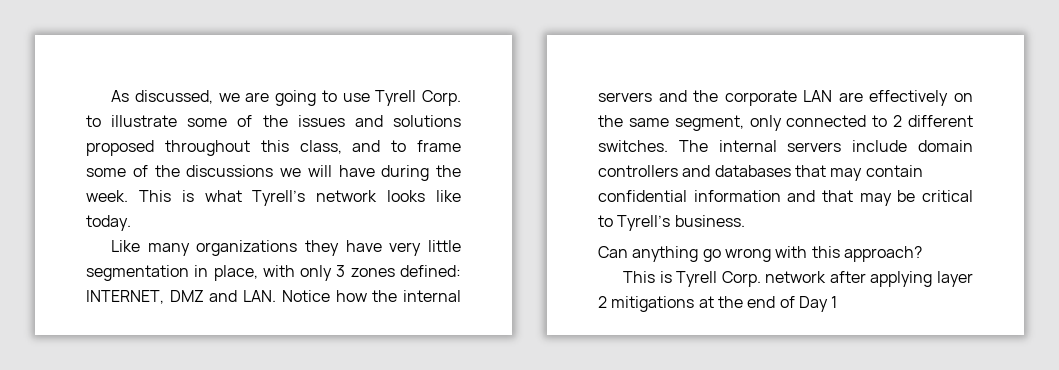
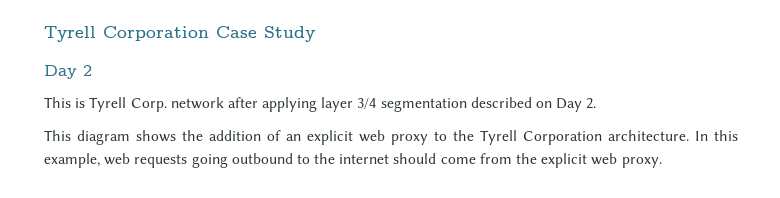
- As discussed, we are going to use Tyrell Corp. to illustrate some of the issues and solutions proposed throughout this class, and to frame some of the discussions we will have during the week. This is what Tyrell’s network looks like today.
- Like many organizations they have very little segmentation in place, with only 3 zones defined: INTERNET, DMZ and LAN. Notice how the internal servers and the corporate LAN are effectively on the same segment, only connected to 2 different switches. The internal servers include domain controllers and databases that may contain confidential information and that may be critical to Tyrell’s business.
- Can anything go wrong with this approach?
+ Tyrell Corporation Case Study
+ Day 2
- This is Tyrell Corp. network after applying layer 2 mitigations at the end of Day 1
+ This is Tyrell Corp. network after applying layer 3/4 segmentation described on Day 2.
+ This diagram shows the addition of an explicit web proxy to the Tyrell Corporation architecture. In this example, web requests going outbound to the internet should come from the explicit web proxy.

